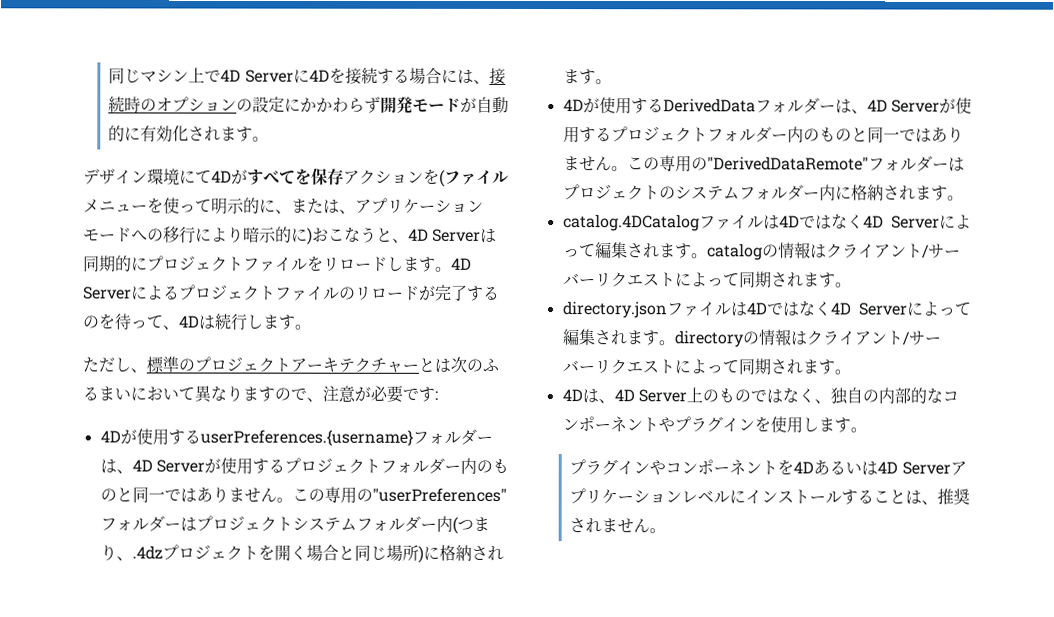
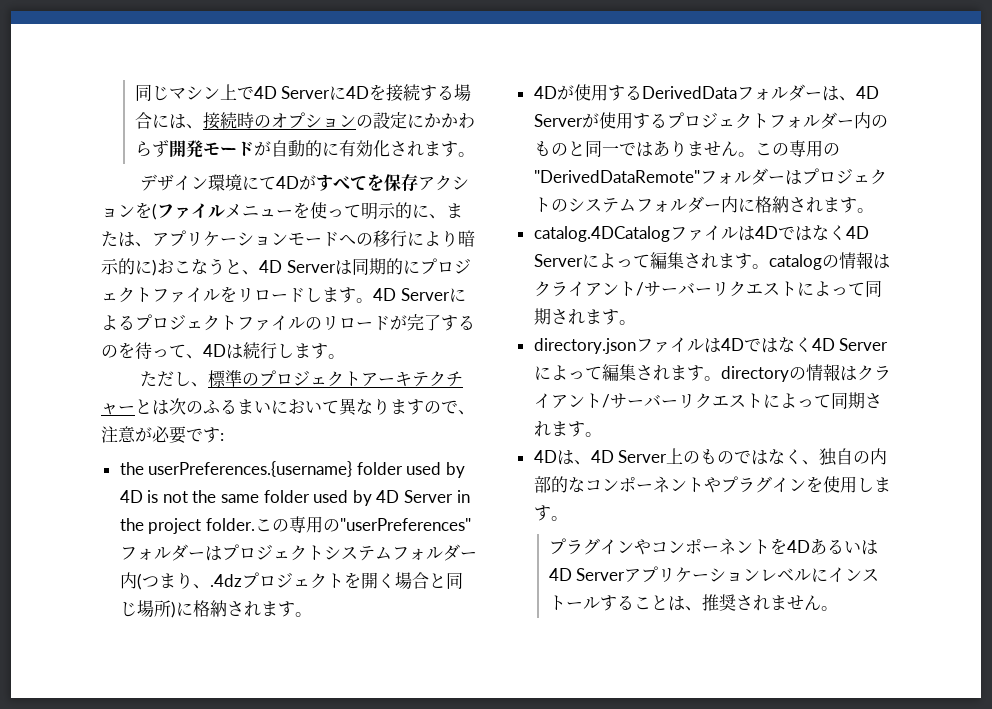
- 4Dが使用するuserPreferences.{username}フォルダーは、4D Serverが使用するプロジェクトフォルダー内のものと同一ではありません。
+ the userPreferences.{username} folder used by 4D is not the same folder used by 4D Server in the project folder.

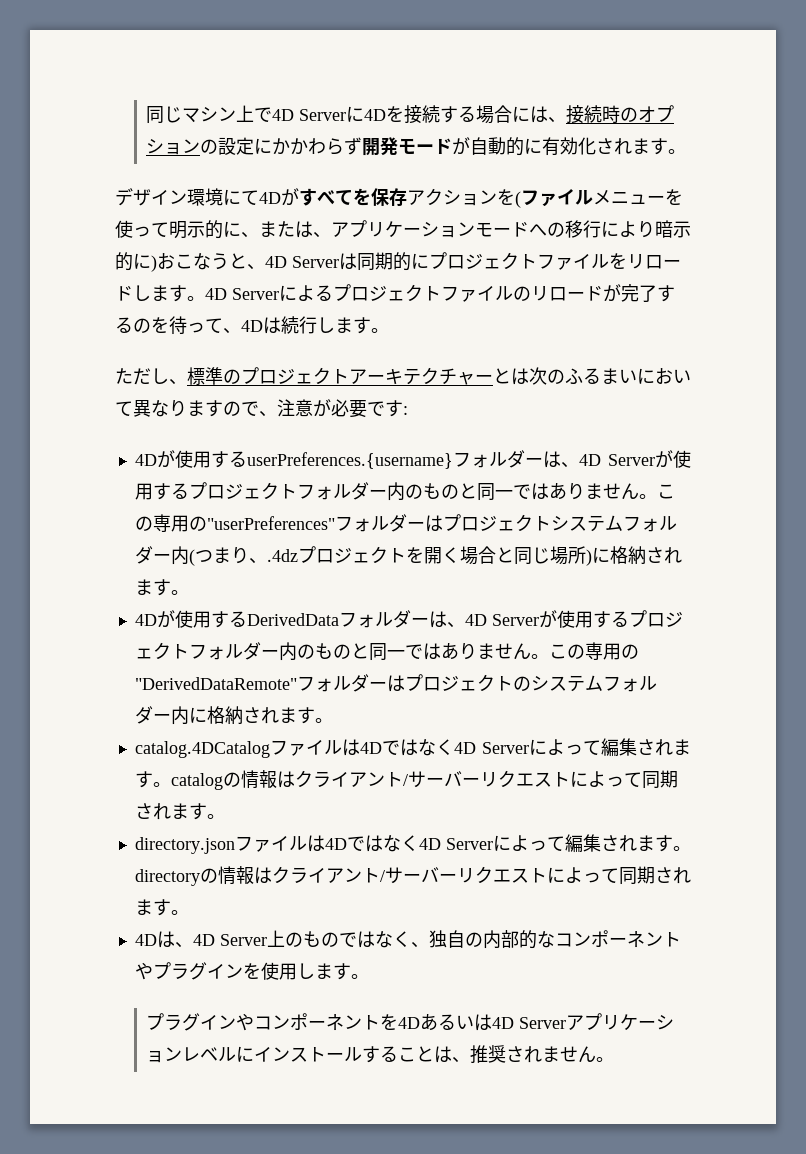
- the userPreferences.{username} folder used by 4D is not the same folder used by 4D Server in the project folder.
+ 4Dが使用するuserPreferences.{username}フォルダーは、4D Serverが使用するプロジェクトフォルダー内のものと同一ではありません。

